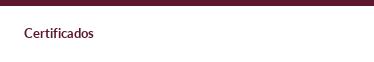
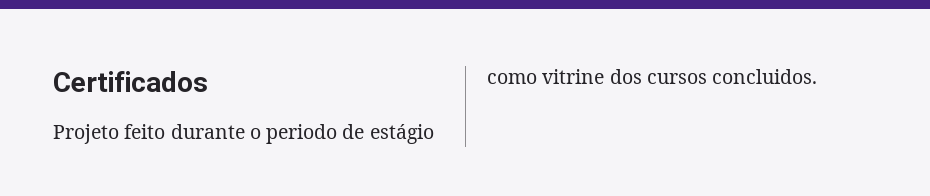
+ Projeto feito durante o periodo de estágio como vitrine dos cursos concluidos.

